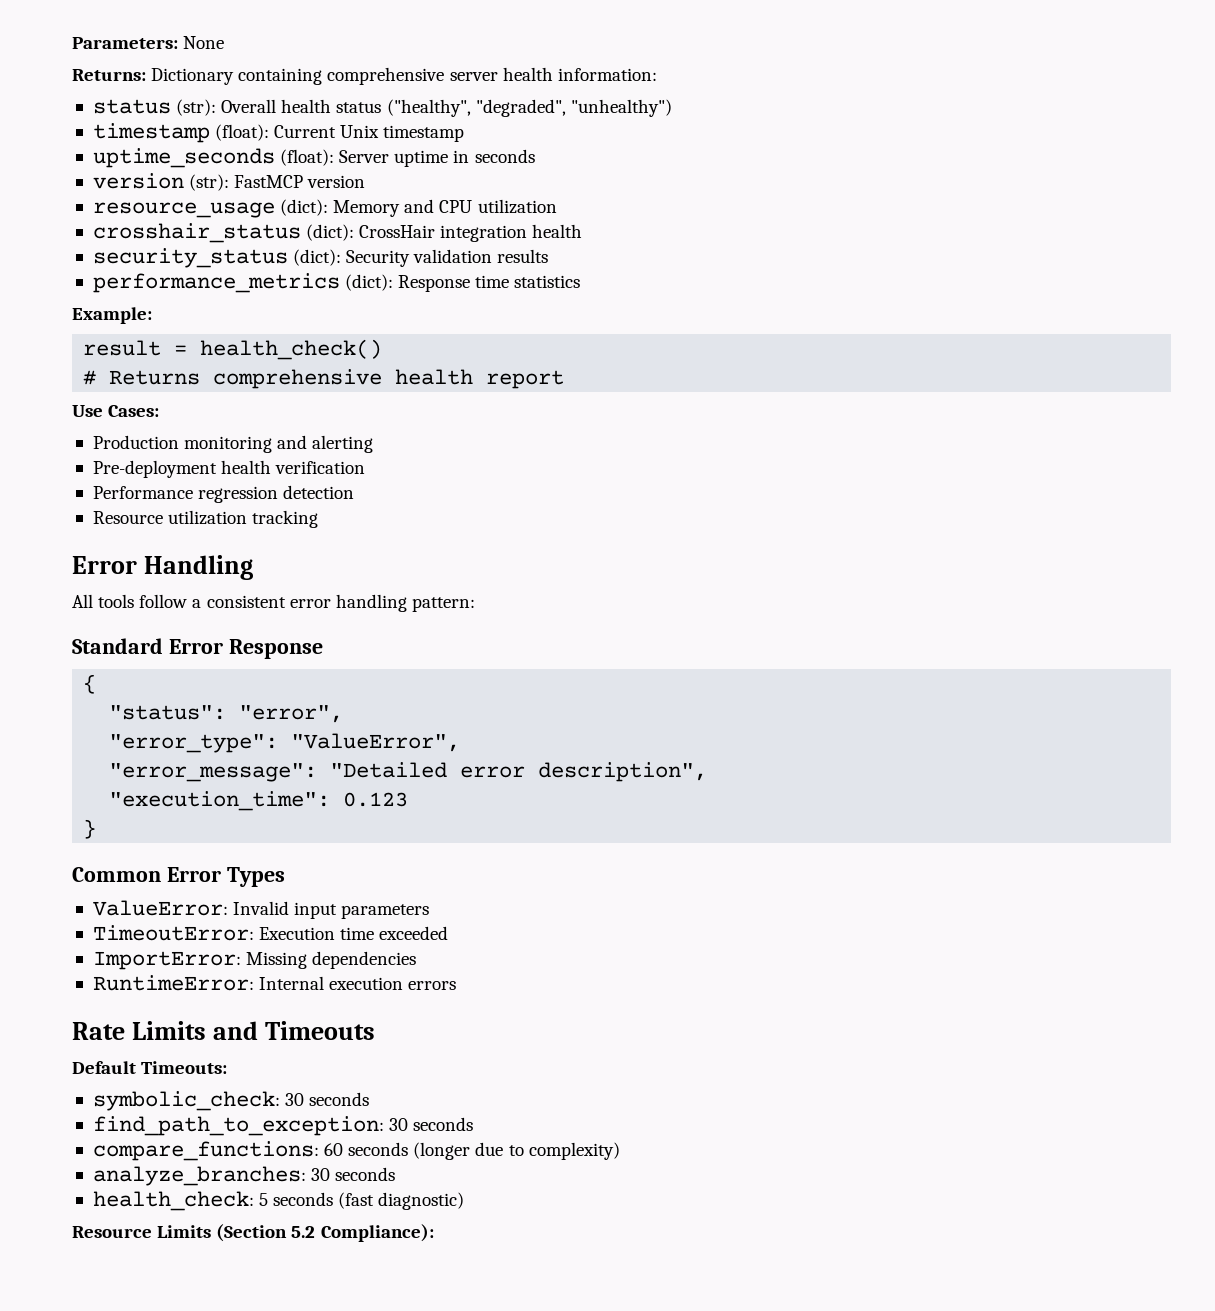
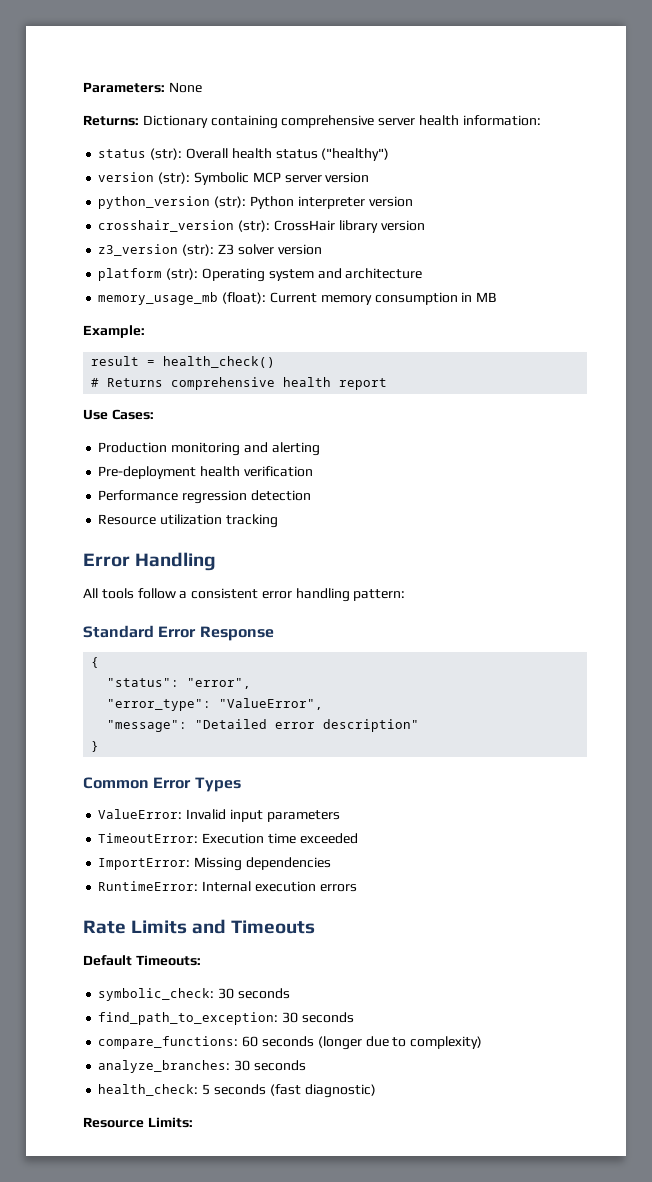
- status (str): Overall health status ("healthy", "degraded", "unhealthy")
- timestamp (float): Current Unix timestamp
- uptime_seconds (float): Server uptime in seconds
- version (str): FastMCP version
- resource_usage (dict): Memory and CPU utilization
- crosshair_status (dict): CrossHair integration health
- security_status (dict): Security validation results
- performance_metrics (dict): Response time statistics
+ status (str): Overall health status ("healthy")
+ version (str): Symbolic MCP server version
+ python_version (str): Python interpreter version
+ crosshair_version (str): CrossHair library version
+ z3_version (str): Z3 solver version
+ platform (str): Operating system and architecture
+ memory_usage_mb (float): Current memory consumption in MB
- "error_message": "Detailed error description",
- "execution_time": 0.123
+ "message": "Detailed error description"
- Resource Limits (Section 5.2 Compliance):
+ Resource Limits:

